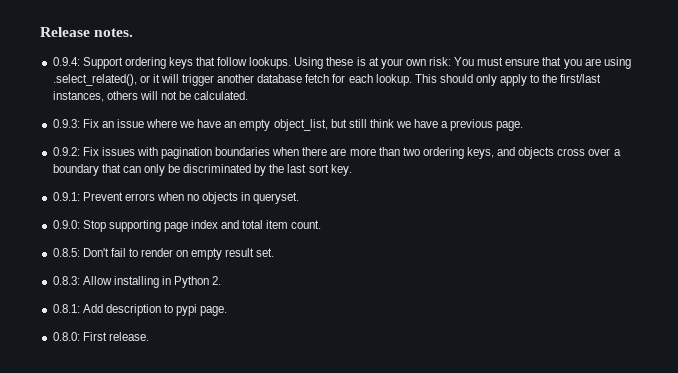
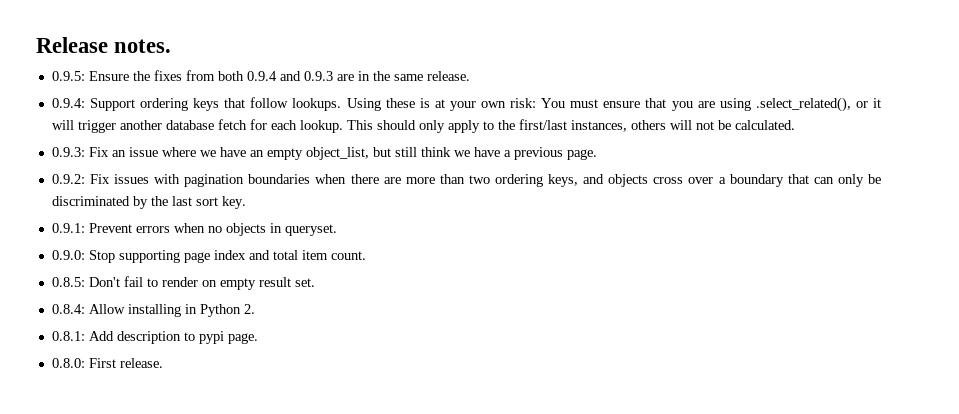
+ 0.9.5: Ensure the fixes from both 0.9.4 and 0.9.3 are in the same release.
- 0.8.3: Allow installing in Python 2.
+ 0.8.4: Allow installing in Python 2.

